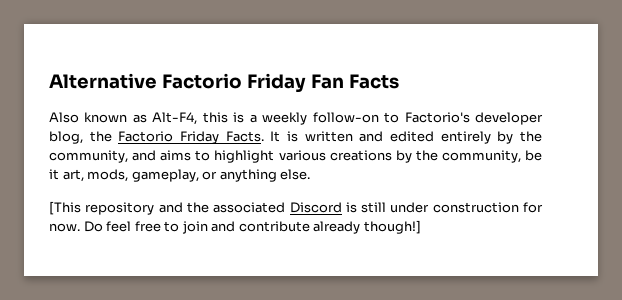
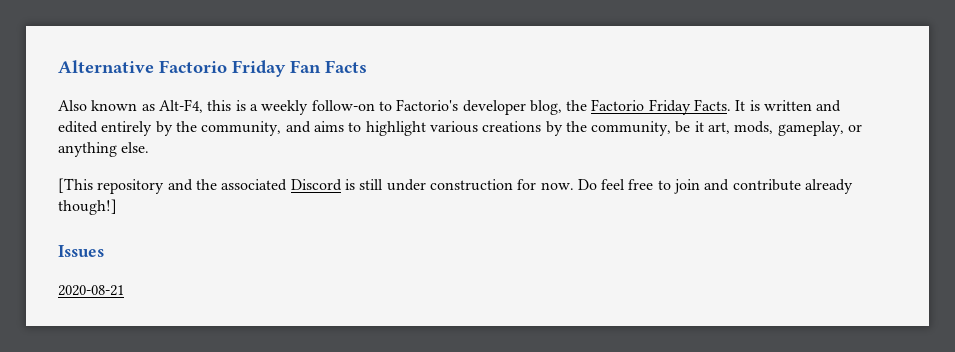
+ Issues
+ 2020-08-21

